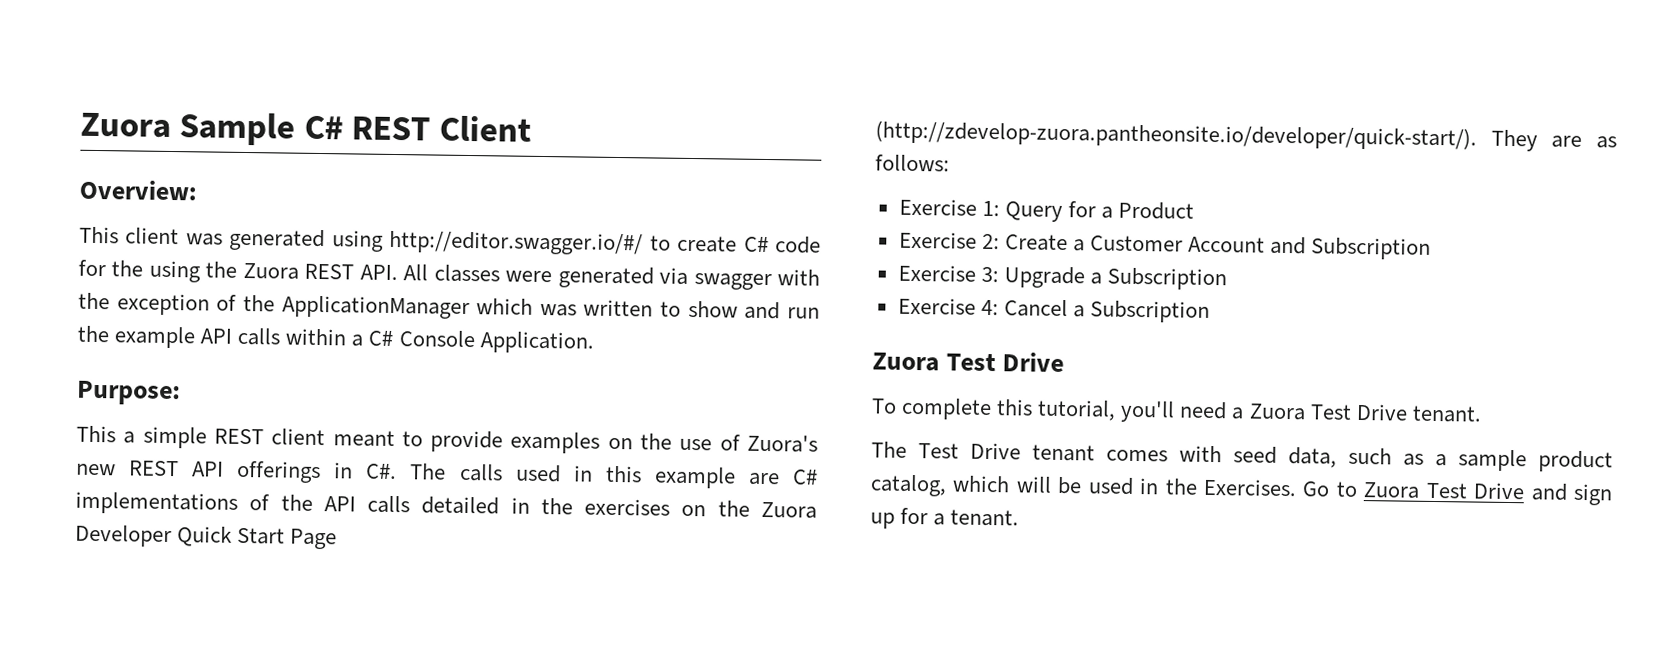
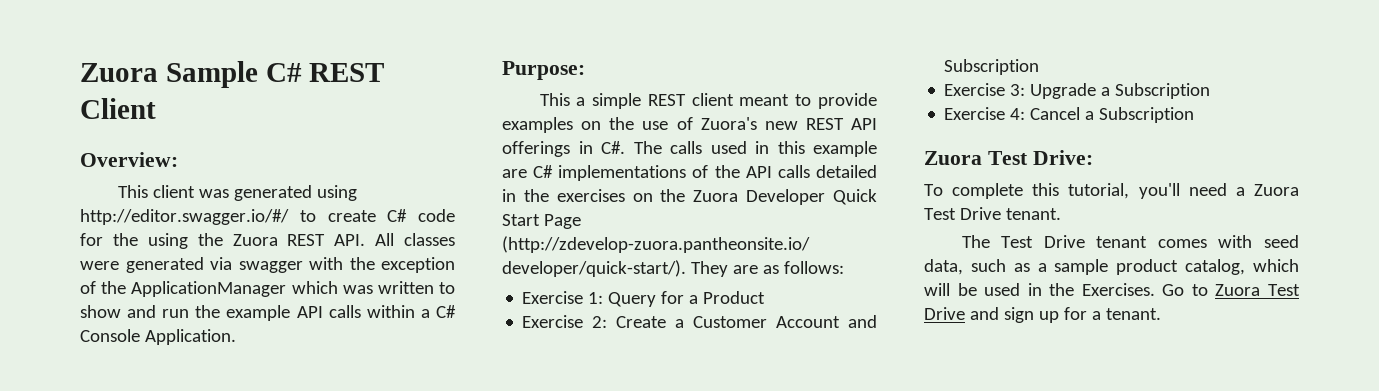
  Exercise 4: Cancel a Subscription
- Zuora Test Drive
+ Zuora Test Drive:

